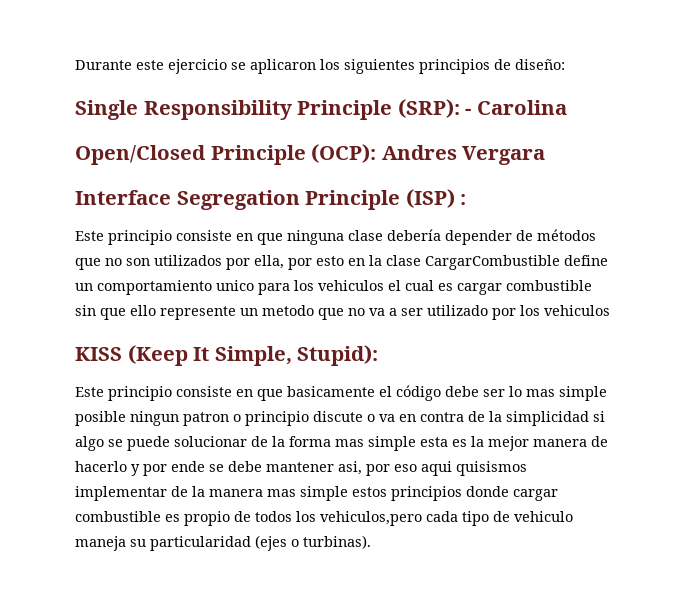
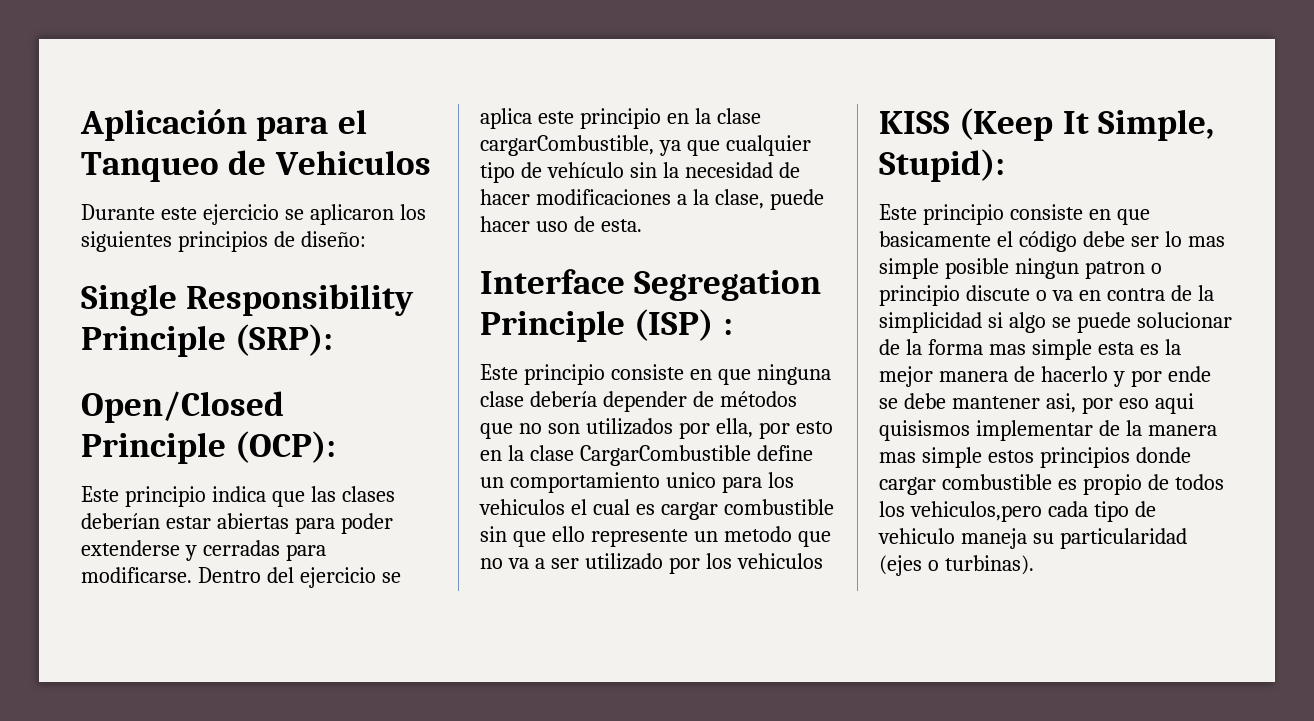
+ Aplicación para el Tanqueo de Vehiculos
- Single Responsibility Principle (SRP): - Carolina
+ Single Responsibility Principle (SRP):
- Open/Closed Principle (OCP): Andres Vergara
+ Open/Closed Principle (OCP):
+ Este principio indica que las clases deberían estar abiertas para poder extenderse y cerradas para modificarse. Dentro del ejercicio se aplica este principio en la clase cargarCombustible, ya que cualquier tipo de vehículo sin la necesidad de hacer modificaciones a la clase, puede hacer uso de esta.

